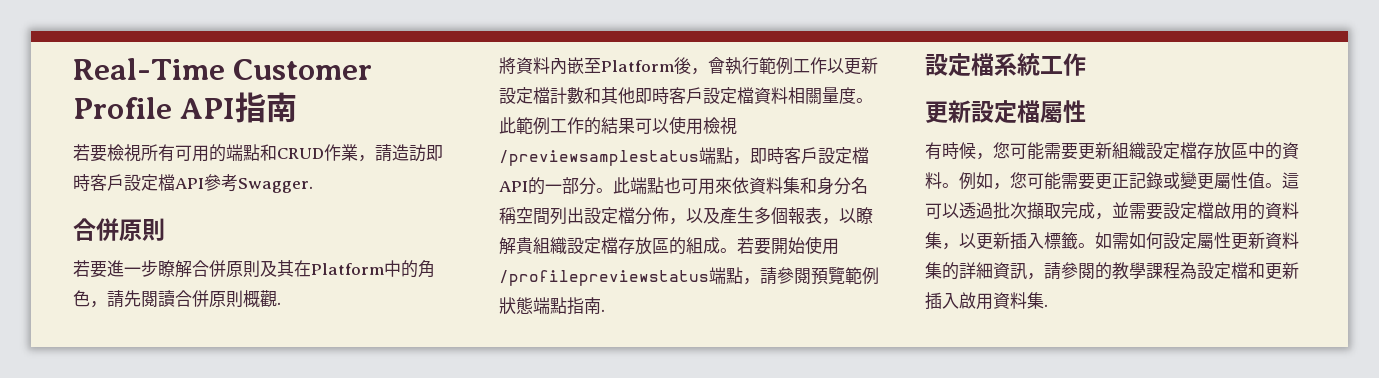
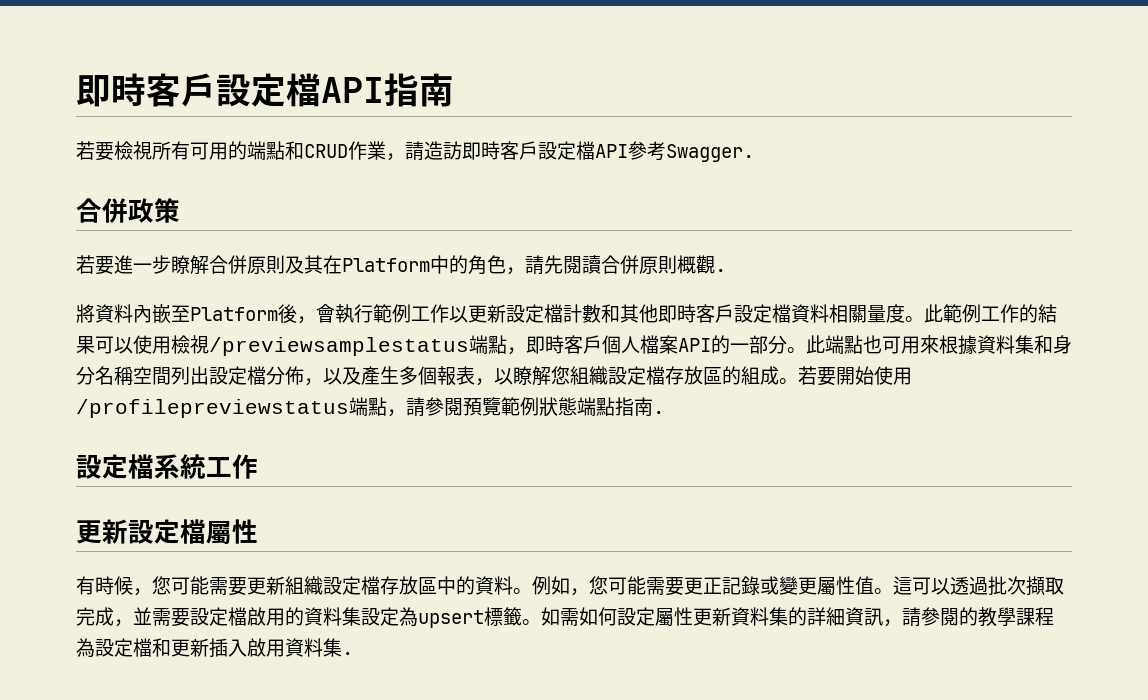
- Real-Time Customer Profile API指南
+ 即時客戶設定檔API指南
  若要檢視所有可用的端點和CRUD作業，請造訪即時客戶設定檔API參考Swagger.
- 合併原則
+ 合併政策
- 此範例工作的結果可以使用檢視/previewsamplestatus端點，即時客戶設定檔API的一部分。
+ 此範例工作的結果可以使用檢視/previewsamplestatus端點，即時客戶個人檔案API的一部分。
- 此端點也可用來依資料集和身分名稱空間列出設定檔分佈，以及產生多個報表，以瞭解貴組織設定檔存放區的組成。
+ 此端點也可用來根據資料集和身分名稱空間列出設定檔分佈，以及產生多個報表，以瞭解您組織設定檔存放區的組成。
- 這可以透過批次擷取完成，並需要設定檔啟用的資料集，以更新插入標籤。
+ 這可以透過批次擷取完成，並需要設定檔啟用的資料集設定為upsert標籤。

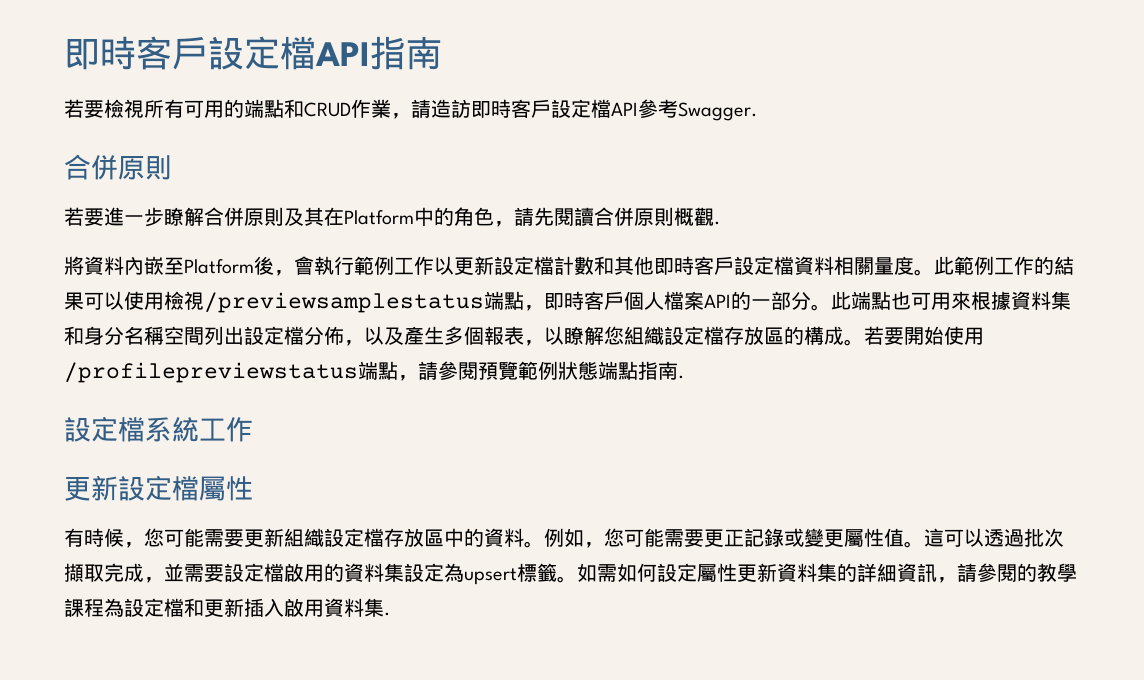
  若要檢視所有可用的端點和CRUD作業，請造訪即時客戶設定檔API參考Swagger.
- 合併政策
+ 合併原則
- 此端點也可用來根據資料集和身分名稱空間列出設定檔分佈，以及產生多個報表，以瞭解您組織設定檔存放區的組成。
+ 此端點也可用來根據資料集和身分名稱空間列出設定檔分佈，以及產生多個報表，以瞭解您組織設定檔存放區的構成。

